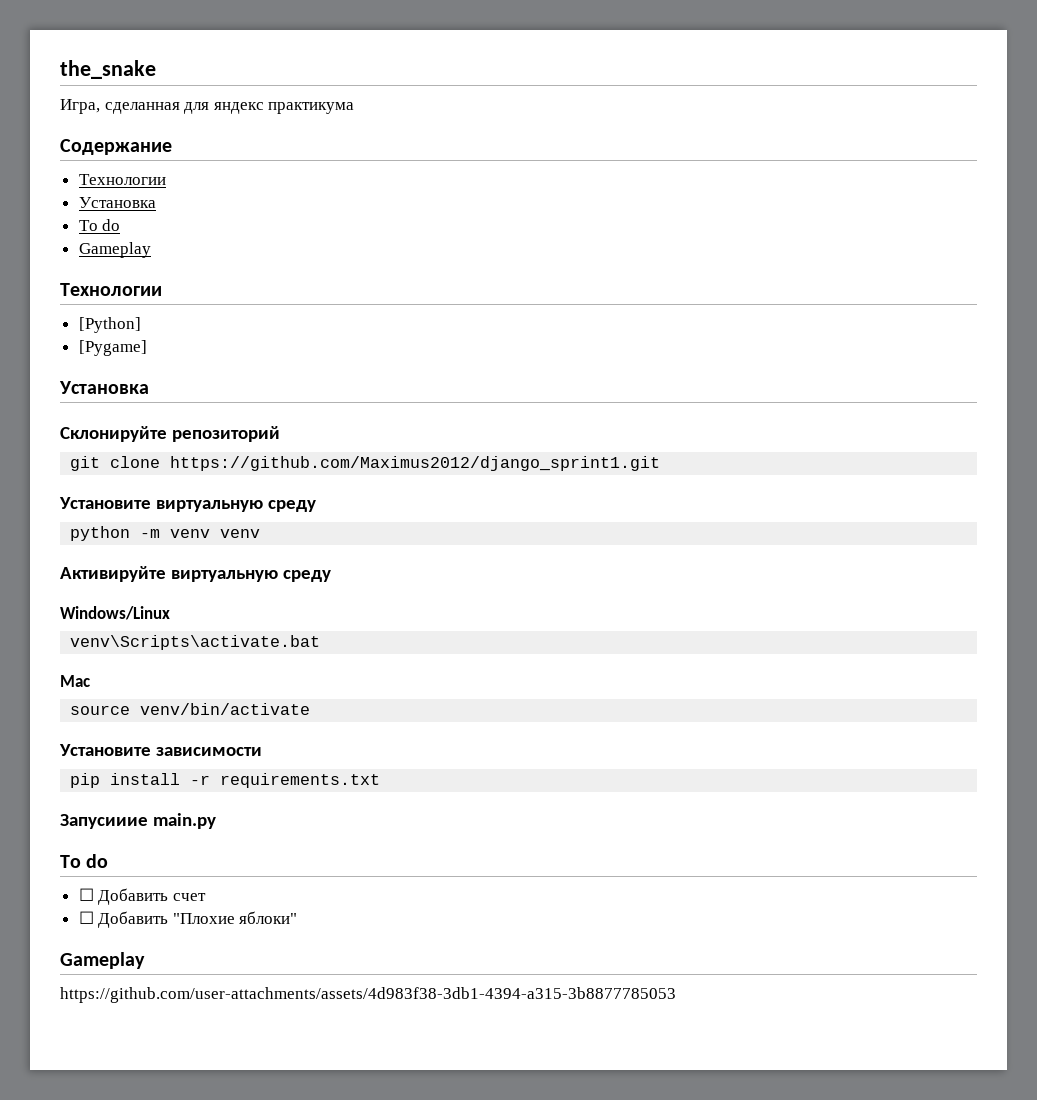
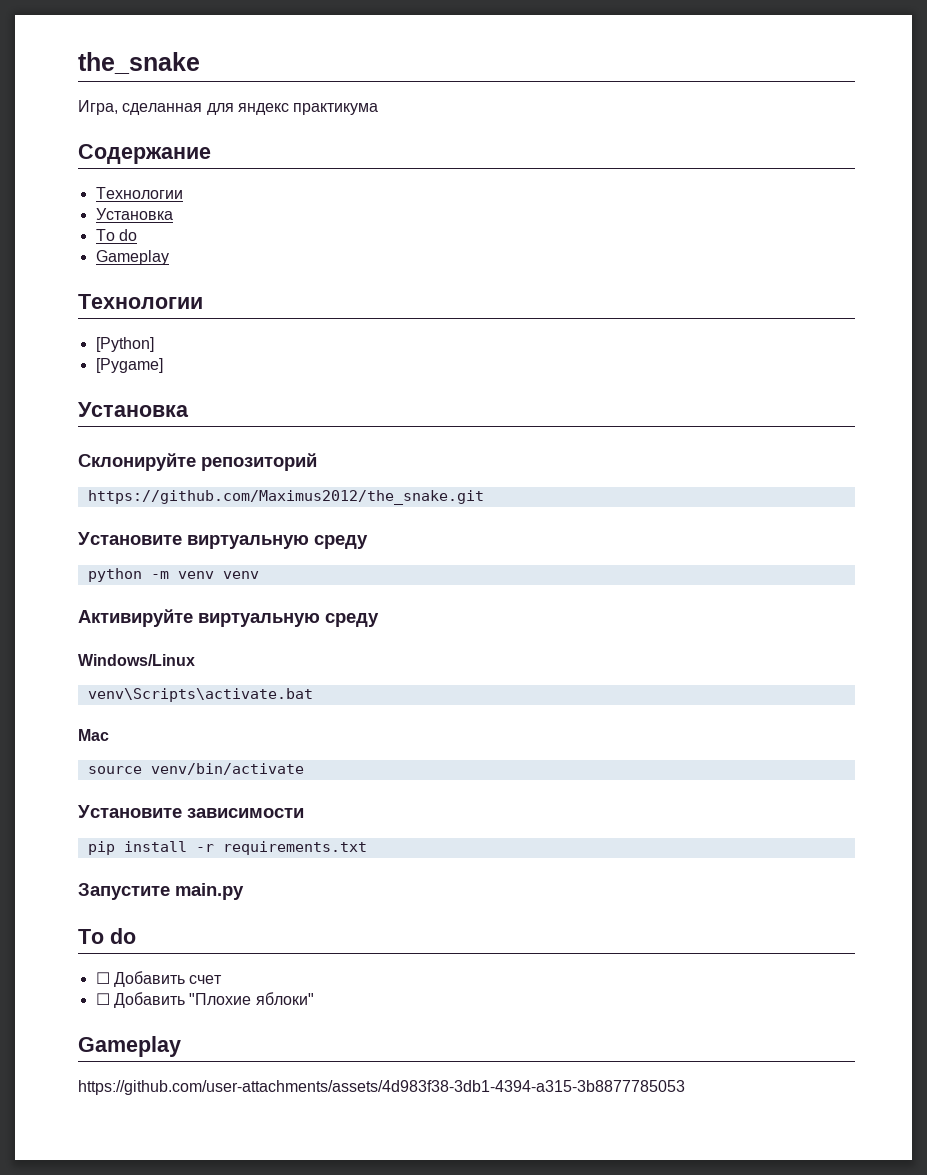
- git clone https://github.com/Maximus2012/django_sprint1.git
+ https://github.com/Maximus2012/the_snake.git
- Запусииие main.py
+ Запустите main.py

